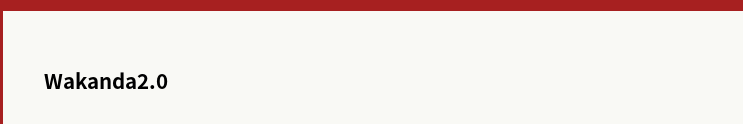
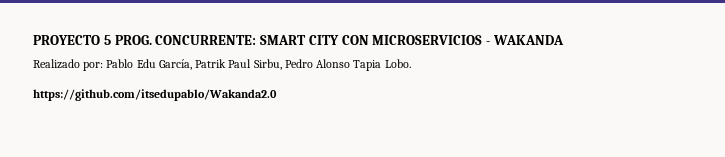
- Wakanda2.0
+ PROYECTO 5 PROG. CONCURRENTE: SMART CITY CON MICROSERVICIOS - WAKANDA
+ Realizado por: Pablo Edu García, Patrik Paul Sirbu, Pedro Alonso Tapia Lobo.
+ https://github.com/itsedupablo/Wakanda2.0

